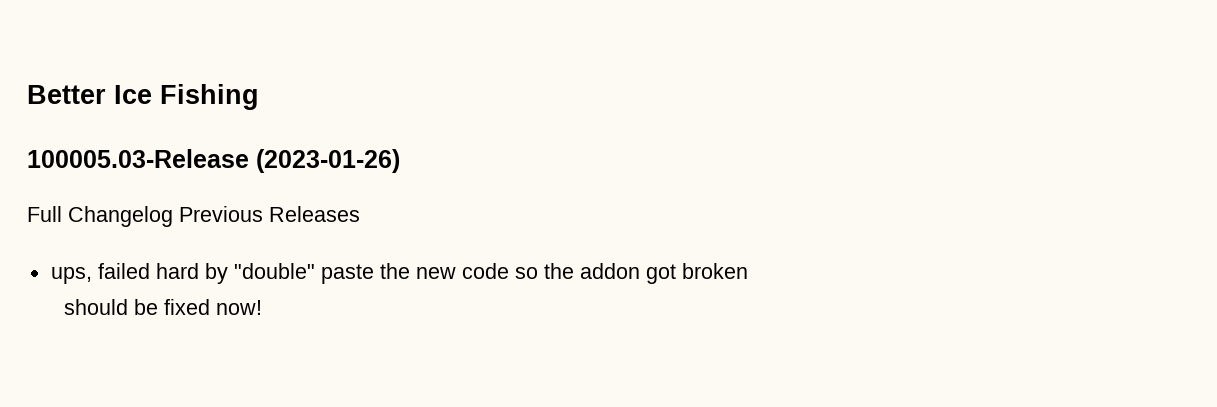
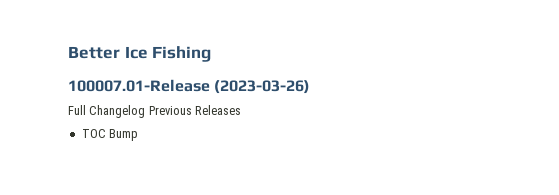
- 100005.03-Release (2023-01-26)
+ 100007.01-Release (2023-03-26)
- ups, failed hard by "double" paste the new code so the addon got broken
- should be fixed now!
+ TOC Bump

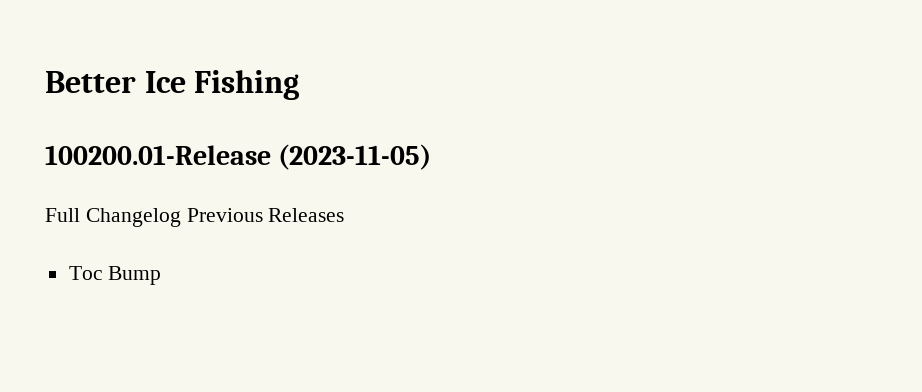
- 100007.01-Release (2023-03-26)
+ 100200.01-Release (2023-11-05)
- TOC Bump
+ Toc Bump

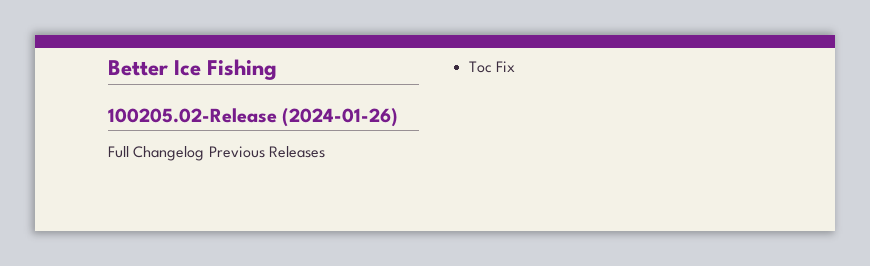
- 100200.01-Release (2023-11-05)
+ 100205.02-Release (2024-01-26)
- Toc Bump
+ Toc Fix

